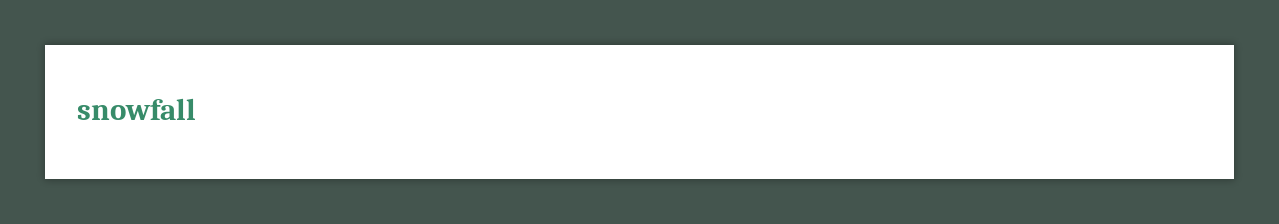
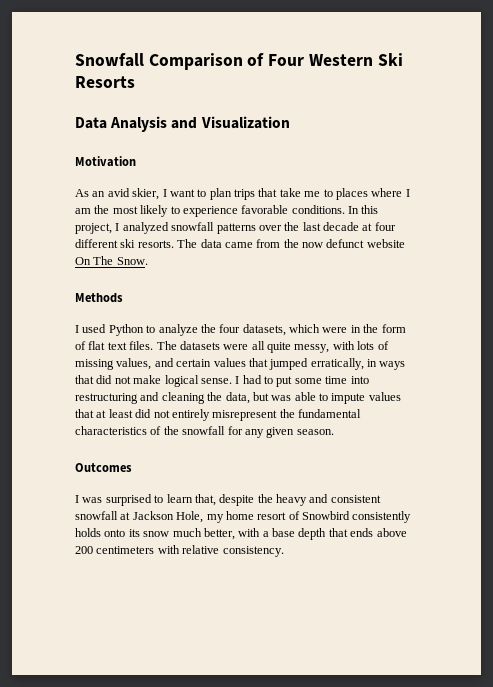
- snowfall
+ Snowfall Comparison of Four Western Ski Resorts
+ Data Analysis and Visualization
+ Motivation
+ As an avid skier, I want to plan trips that take me to places where I am the most likely to experience favorable conditions. In this project, I analyzed snowfall patterns over the last decade at four different ski resorts. The data came from the now defunct website On The Snow.
+ Methods
+ I used Python to analyze the four datasets, which were in the form of flat text files. The datasets were all quite messy, with lots of missing values, and certain values that jumped erratically, in ways that did not make logical sense. I had to put some time into restructuring and cleaning the data, but was able to impute values that at least did not entirely misrepresent the fundamental characteristics of the snowfall for any given season.
+ Outcomes
+ I was surprised to learn that, despite the heavy and consistent snowfall at Jackson Hole, my home resort of Snowbird consistently holds onto its snow much better, with a base depth that ends above 200 centimeters with relative consistency.

